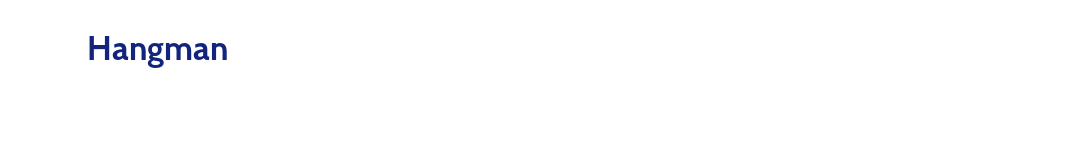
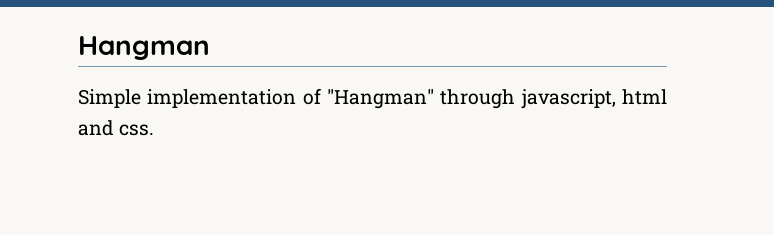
+ Simple implementation of "Hangman" through javascript, html and css.

